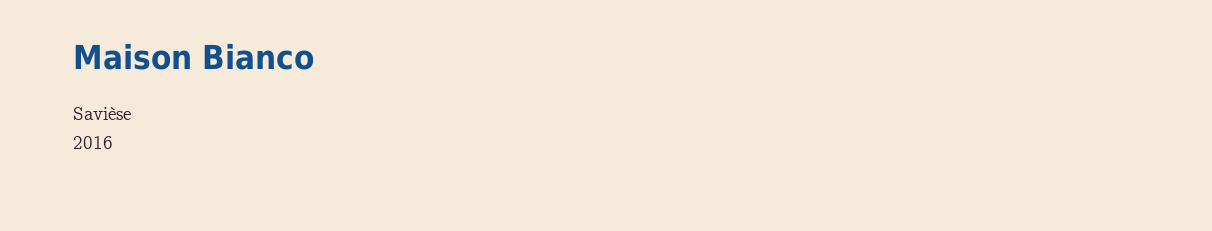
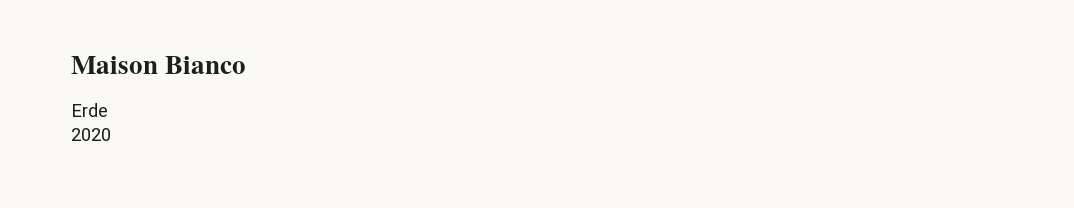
- Savièse
- 2016
+ Erde
+ 2020

